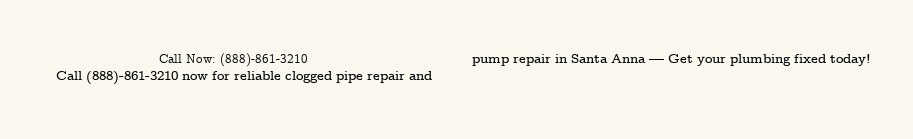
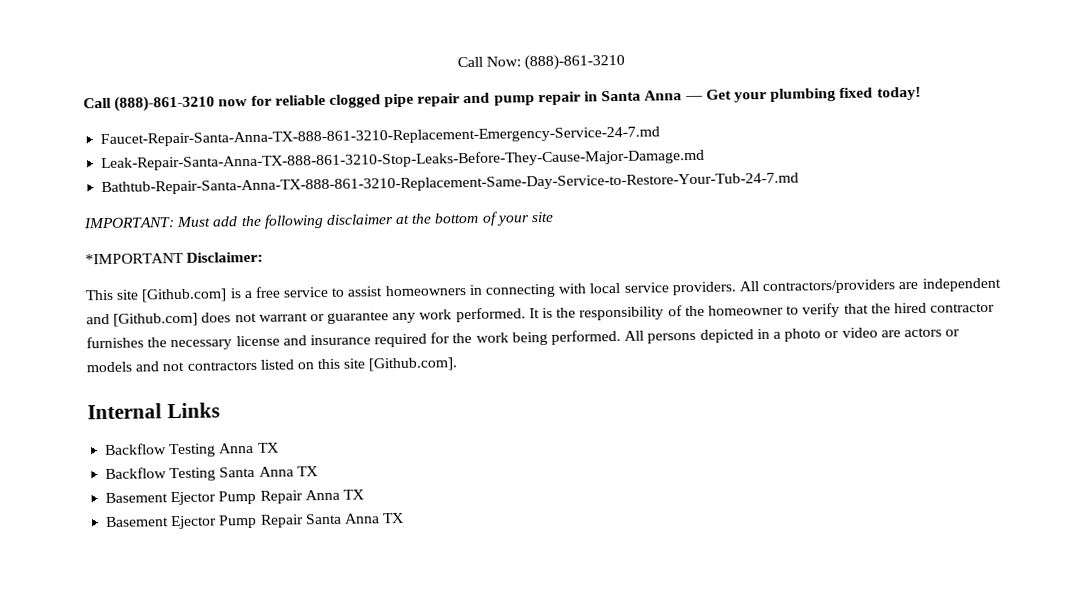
+ Faucet-Repair-Santa-Anna-TX-888-861-3210-Replacement-Emergency-Service-24-7.md
+ Leak-Repair-Santa-Anna-TX-888-861-3210-Stop-Leaks-Before-They-Cause-Major-Damage.md
+ Bathtub-Repair-Santa-Anna-TX-888-861-3210-Replacement-Same-Day-Service-to-Restore-Your-Tub-24-7.md
+ IMPORTANT: Must add the following disclaimer at the bottom of your site
+ *IMPORTANT Disclaimer:
+ This site [Github.com] is a free service to assist homeowners in connecting with local service providers. All contractors/providers are independent and [Github.com] does not warrant or guarantee any work performed. It is the responsibility of the homeowner to verify that the hired contractor furnishes the necessary license and insurance required for the work being performed. All persons depicted in a photo or video are actors or models and not contractors listed on this site [Github.com].
+ Internal Links
+ Backflow Testing Anna TX
+ Backflow Testing Santa Anna TX
+ Basement Ejector Pump Repair Anna TX
+ Basement Ejector Pump Repair Santa Anna TX

